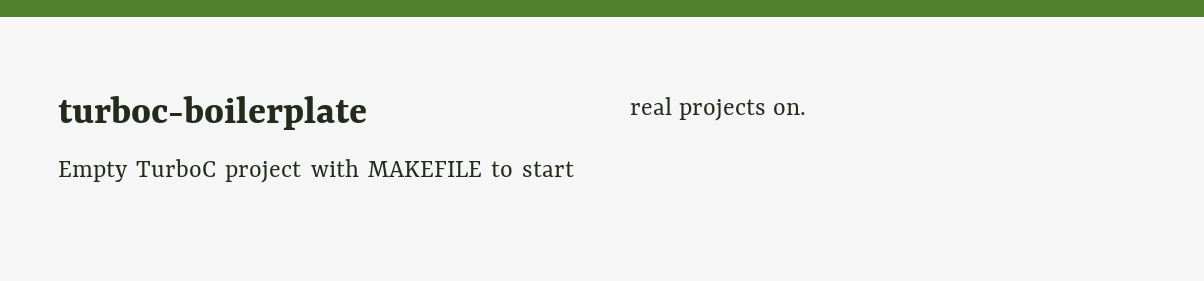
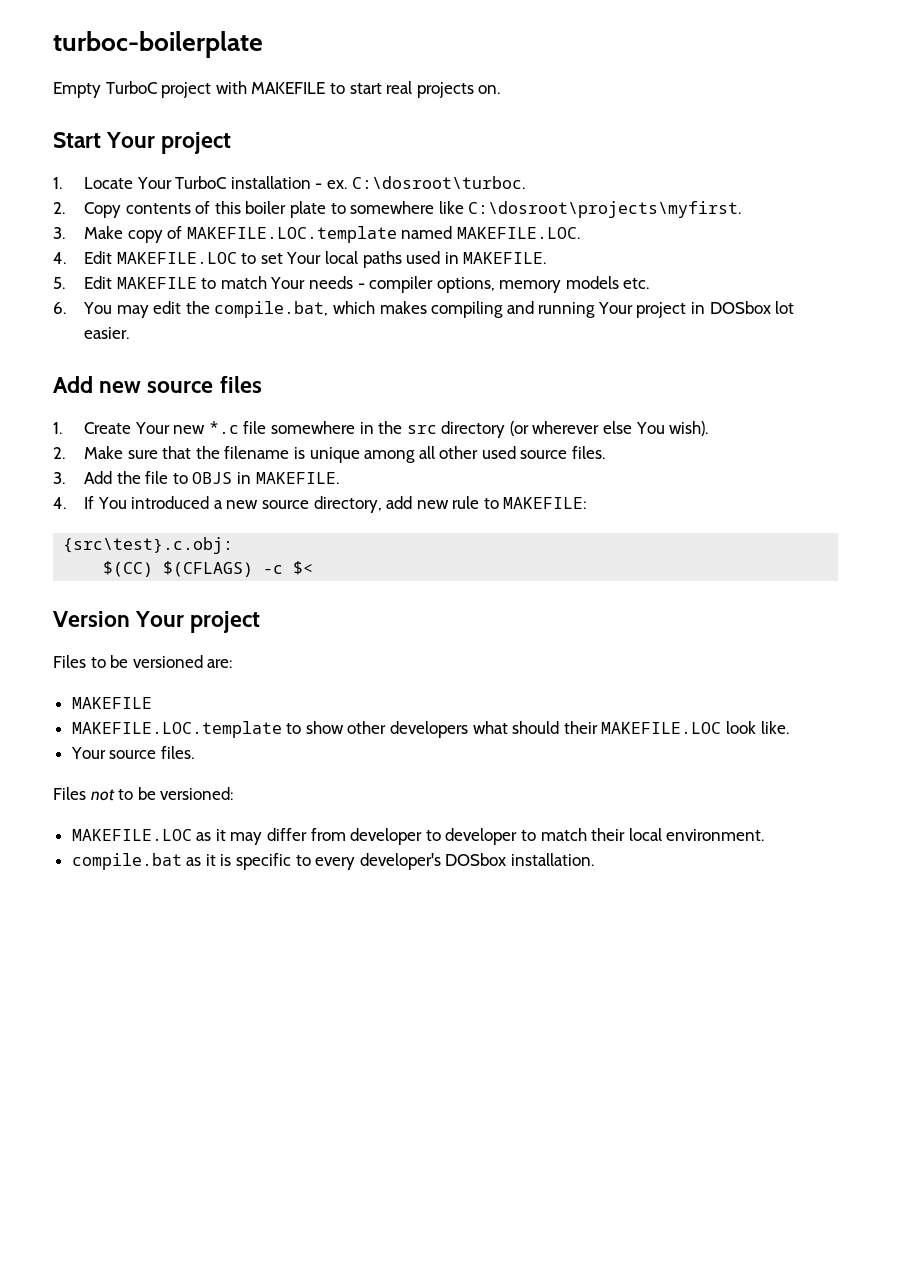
+ Start Your project
+ 1. Locate Your TurboC installation - ex. C:\dosroot\turboc.
+ 2. Copy contents of this boiler plate to somewhere like C:\dosroot\projects\myfirst.
+ 3. Make copy of MAKEFILE.LOC.template named MAKEFILE.LOC.
+ 4. Edit MAKEFILE.LOC to set Your local paths used in MAKEFILE.
+ 5. Edit MAKEFILE to match Your needs - compiler options, memory models etc.
+ 6. You may edit the compile.bat, which makes compiling and running Your project in DOSbox lot easier.
+ Add new source files
+ 1. Create Your new *.c file somewhere in the src directory (or wherever else You wish).
+ 2. Make sure that the filename is unique among all other used source files.
+ 3. Add the file to OBJS in MAKEFILE.
+ 4. If You introduced a new source directory, add new rule to MAKEFILE:
+ {src\test}.c.obj:
+ $(CC) $(CFLAGS) -c $<
+ Version Your project
+ Files to be versioned are:
+ MAKEFILE
+ MAKEFILE.LOC.template to show other developers what should their MAKEFILE.LOC look like.
+ Your source files.
+ Files not to be versioned:
+ MAKEFILE.LOC as it may differ from developer to developer to match their local environment.
+ compile.bat as it is specific to every developer's DOSbox installation.

